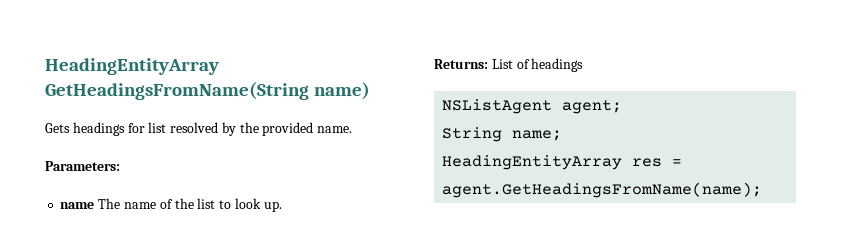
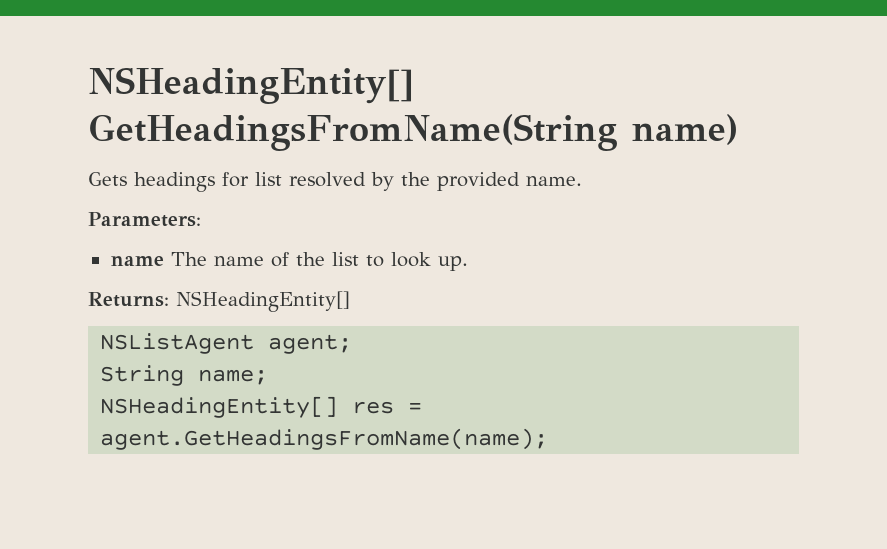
- HeadingEntityArray GetHeadingsFromName(String name)
+ NSHeadingEntity[] GetHeadingsFromName(String name)
- Returns: List of headings
+ Returns: NSHeadingEntity[]
- HeadingEntityArray res = agent.GetHeadingsFromName(name);
+ NSHeadingEntity[] res = agent.GetHeadingsFromName(name);

